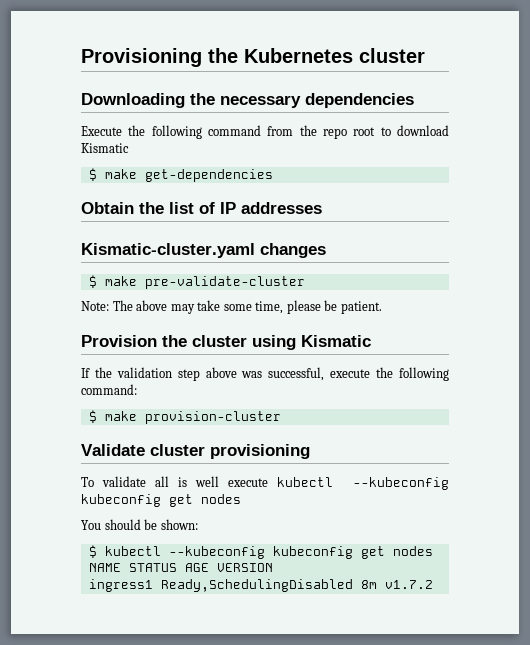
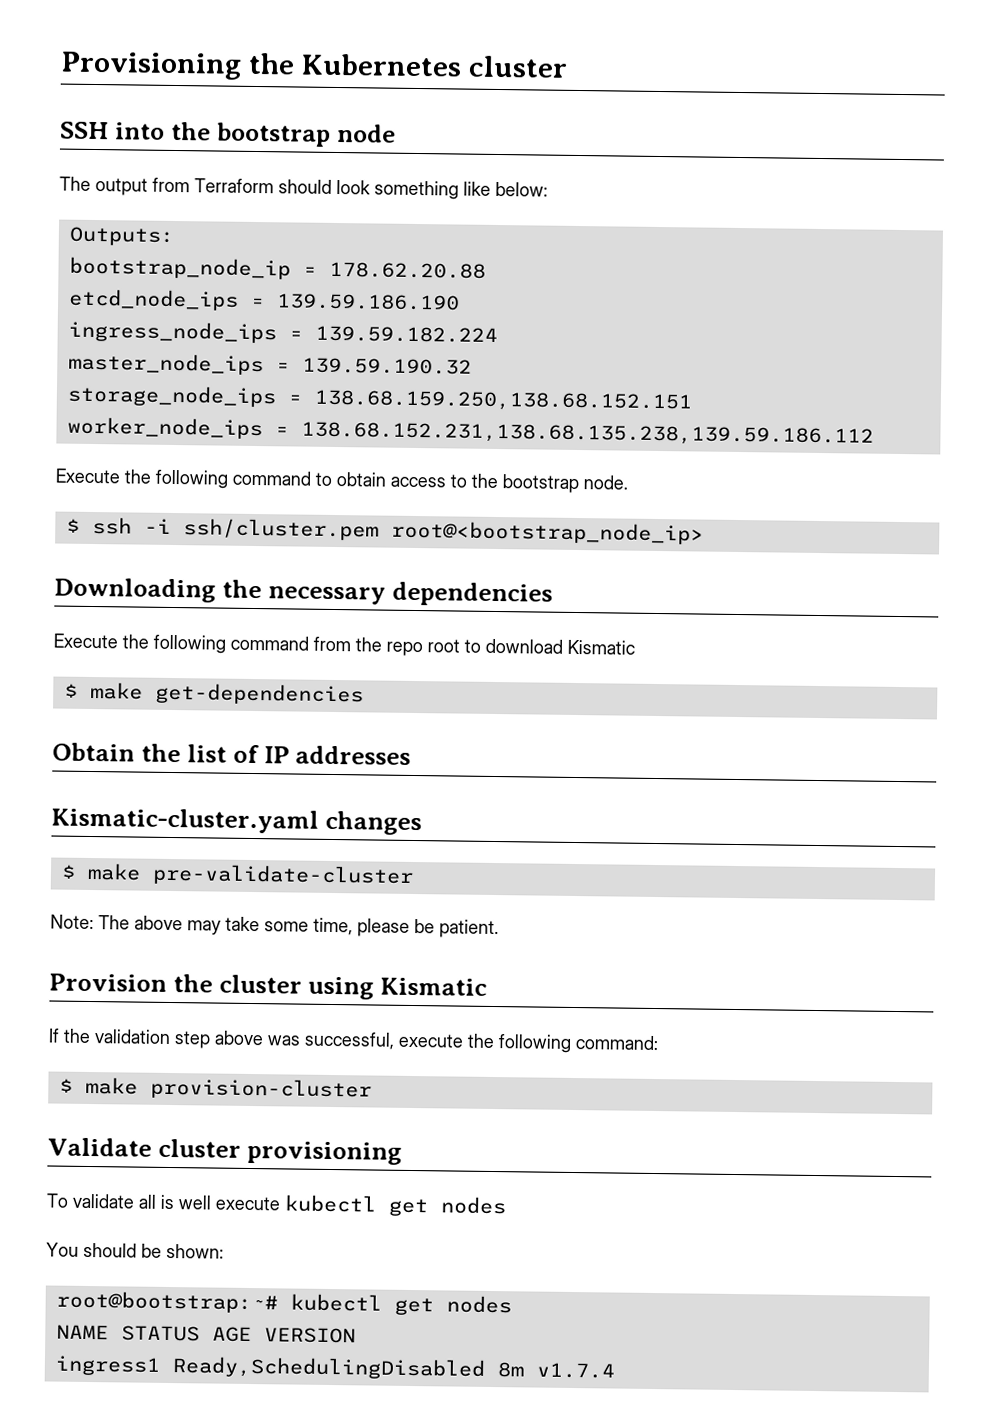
+ SSH into the bootstrap node
+ The output from Terraform should look something like below:
+ Outputs:
+ bootstrap_node_ip = 178.62.20.88
+ etcd_node_ips = 139.59.186.190
+ ingress_node_ips = 139.59.182.224
+ master_node_ips = 139.59.190.32
+ storage_node_ips = 138.68.159.250,138.68.152.151
+ worker_node_ips = 138.68.152.231,138.68.135.238,139.59.186.112
+ Execute the following command to obtain access to the bootstrap node.
+ $ ssh -i ssh/cluster.pem root@<bootstrap_node_ip>
- To validate all is well execute kubectl --kubeconfig kubeconfig get nodes
+ To validate all is well execute kubectl get nodes
- $ kubectl --kubeconfig kubeconfig get nodes
+ root@bootstrap:~# kubectl get nodes
- ingress1 Ready,SchedulingDisabled 8m v1.7.2
+ ingress1 Ready,SchedulingDisabled 8m v1.7.4

